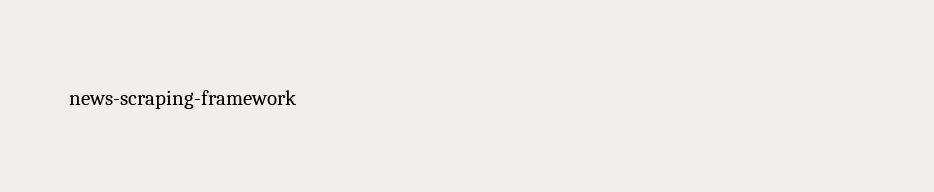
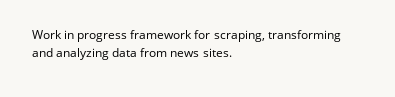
- news-scraping-framework
+ Work in progress framework for scraping, transforming and analyzing data from news sites.

